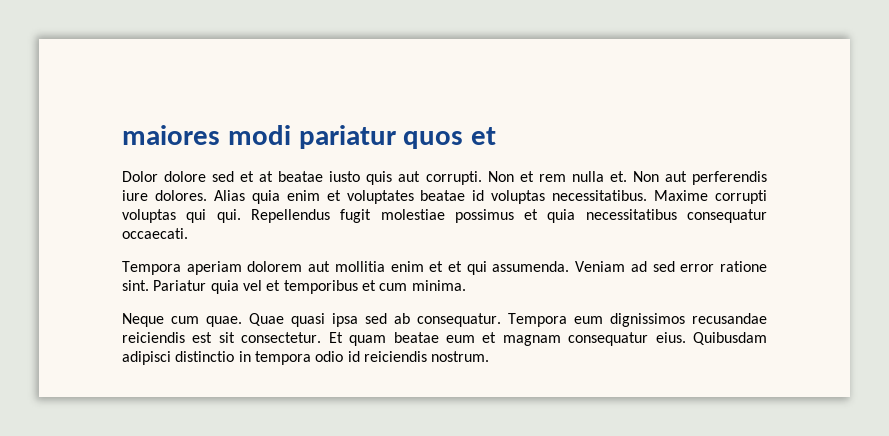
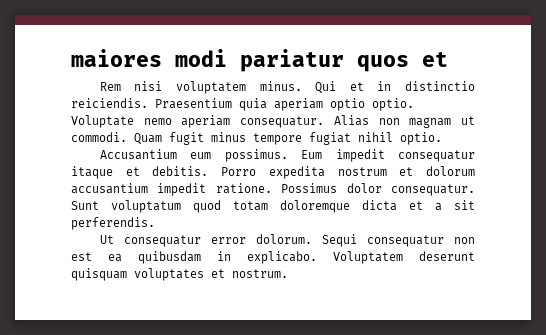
- Dolor dolore sed et at beatae iusto quis aut corrupti. Non et rem nulla et. Non aut perferendis iure dolores. Alias quia enim et voluptates beatae id voluptas necessitatibus. Maxime corrupti voluptas qui qui. Repellendus fugit molestiae possimus et quia necessitatibus consequatur occaecati.
- Tempora aperiam dolorem aut mollitia enim et et qui assumenda. Veniam ad sed error ratione sint. Pariatur quia vel et temporibus et cum minima.
- Neque cum quae. Quae quasi ipsa sed ab consequatur. Tempora eum dignissimos recusandae reiciendis est sit consectetur. Et quam beatae eum et magnam consequatur eius. Quibusdam adipisci distinctio in tempora odio id reiciendis nostrum.
+ Rem nisi voluptatem minus. Qui et in distinctio reiciendis. Praesentium quia aperiam optio optio. Voluptate nemo aperiam consequatur. Alias non magnam ut commodi. Quam fugit minus tempore fugiat nihil optio.
+ Accusantium eum possimus. Eum impedit consequatur itaque et debitis. Porro expedita nostrum et dolorum accusantium impedit ratione. Possimus dolor consequatur. Sunt voluptatum quod totam doloremque dicta et a sit perferendis.
+ Ut consequatur error dolorum. Sequi consequatur non est ea quibusdam in explicabo. Voluptatem deserunt quisquam voluptates et nostrum.

